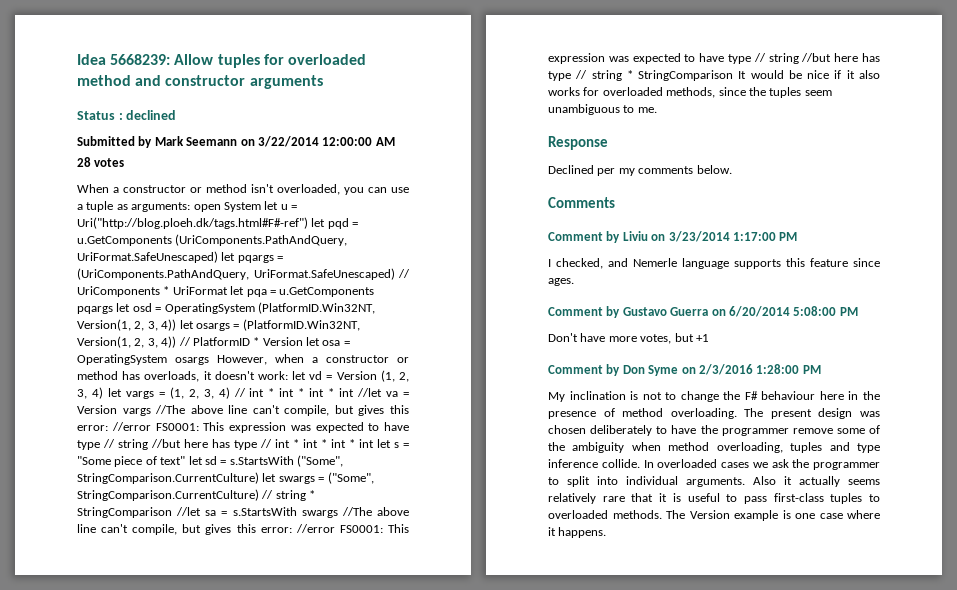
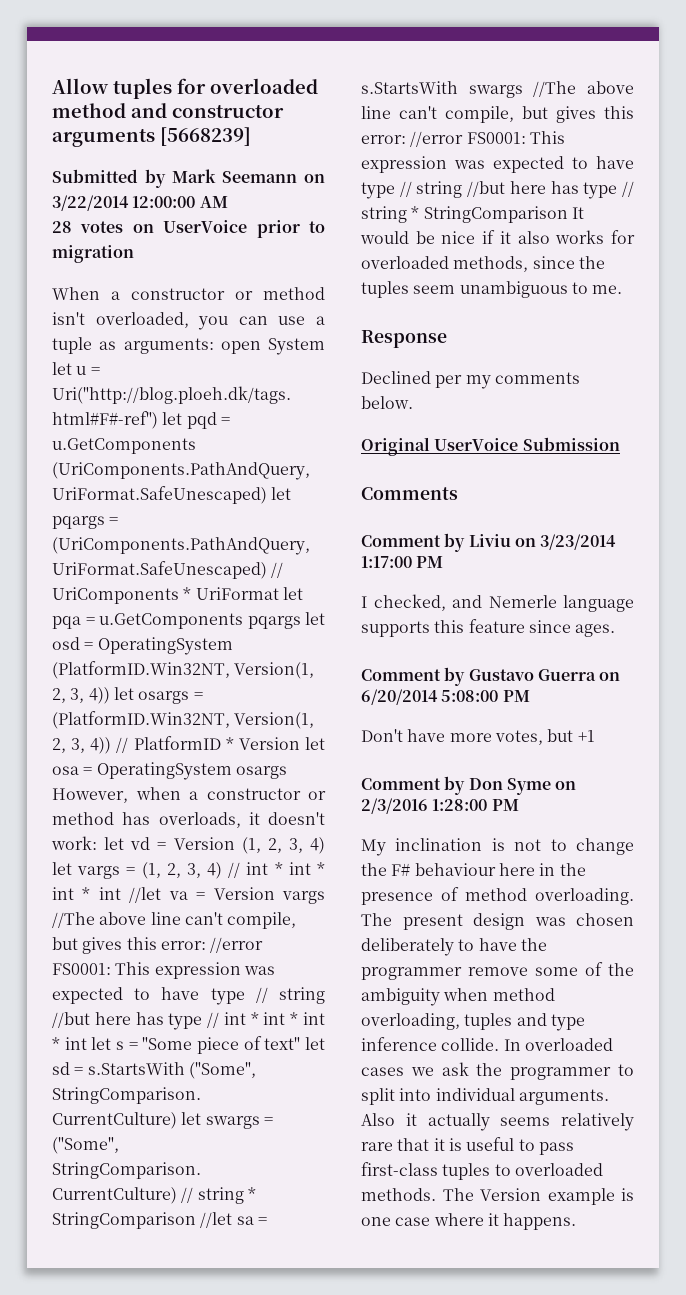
- Idea 5668239: Allow tuples for overloaded method and constructor arguments
- Status : declined
+ Allow tuples for overloaded method and constructor arguments [5668239]
- 28 votes
+ 28 votes on UserVoice prior to migration
+ Original UserVoice Submission

